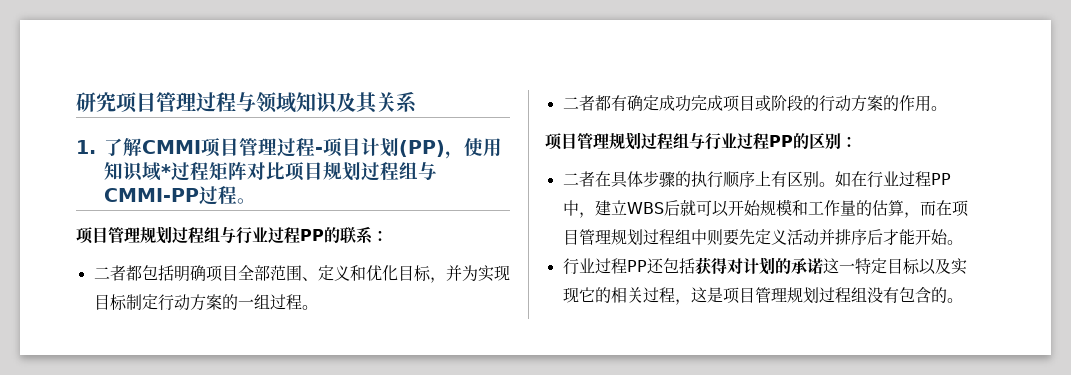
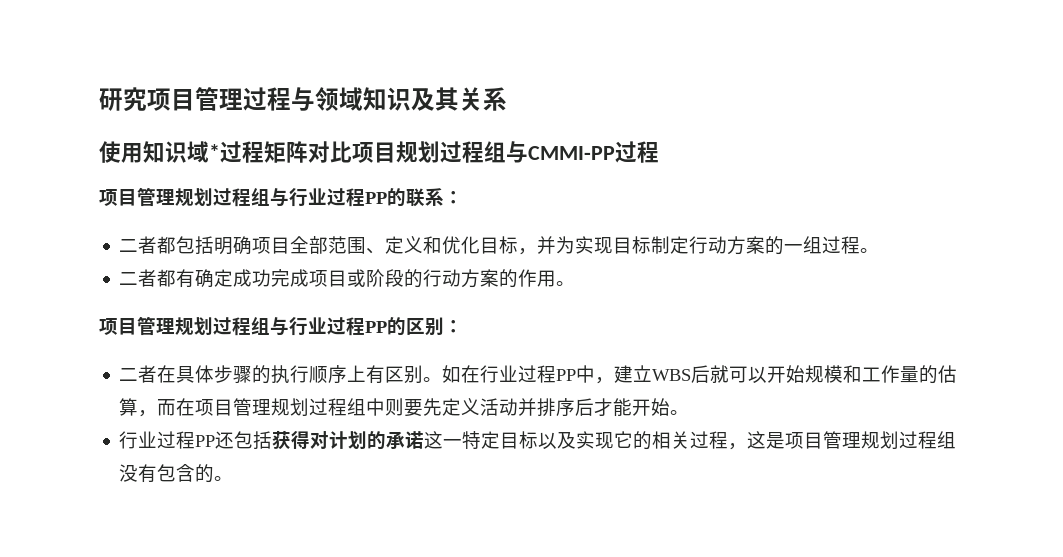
- 1.了解CMMI项目管理过程-项目计划(PP)，使用知识域*过程矩阵对比项目规划过程组与CMMI-PP过程。
+ 使用知识域*过程矩阵对比项目规划过程组与CMMI-PP过程

